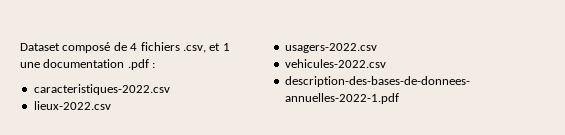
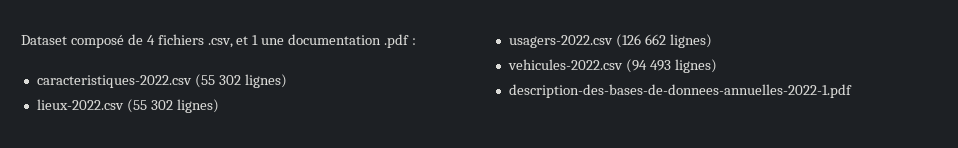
- caracteristiques-2022.csv
- lieux-2022.csv
- usagers-2022.csv
- vehicules-2022.csv
+ caracteristiques-2022.csv (55 302 lignes)
+ lieux-2022.csv (55 302 lignes)
+ usagers-2022.csv (126 662 lignes)
+ vehicules-2022.csv (94 493 lignes)

